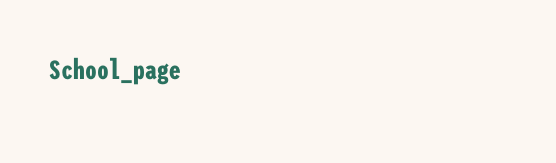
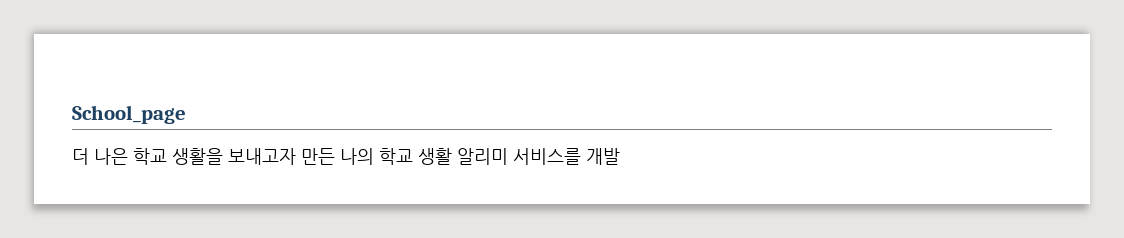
+ 더 나은 학교 생활을 보내고자 만든 나의 학교 생활 알리미 서비스를 개발

